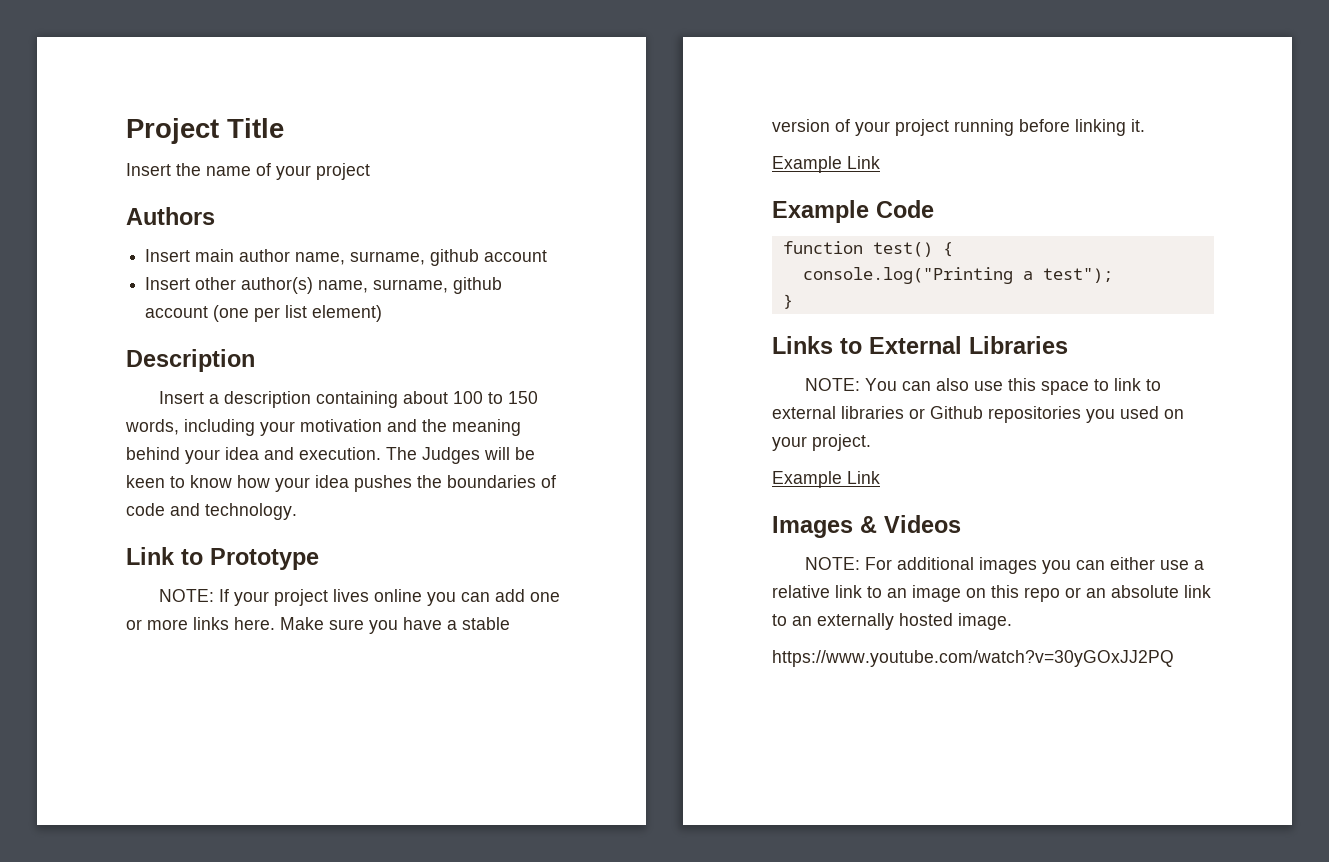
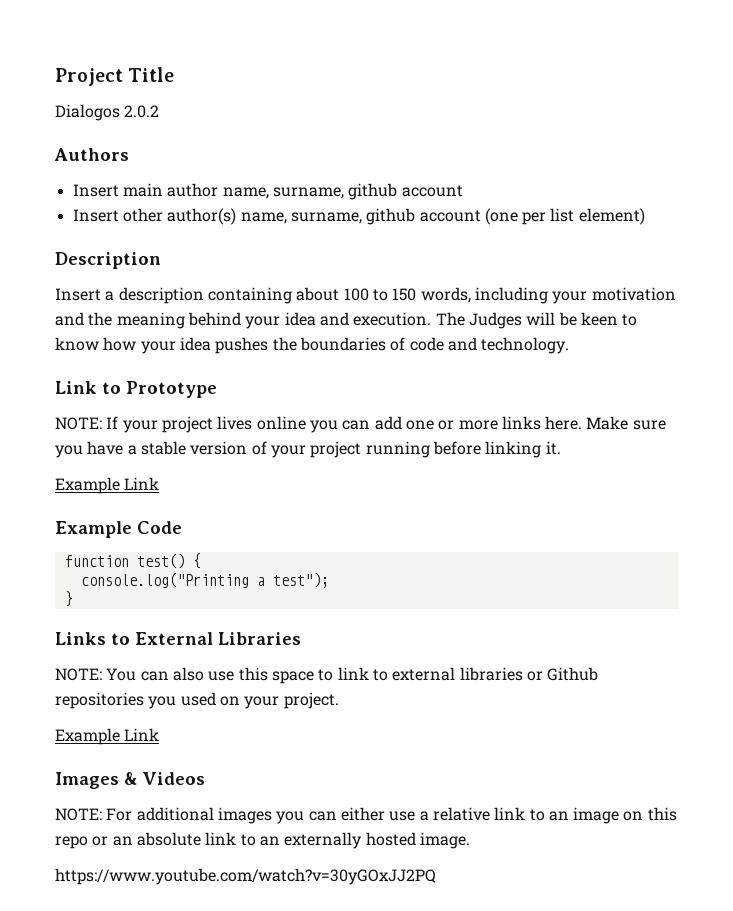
- Insert the name of your project
+ Dialogos 2.0.2

